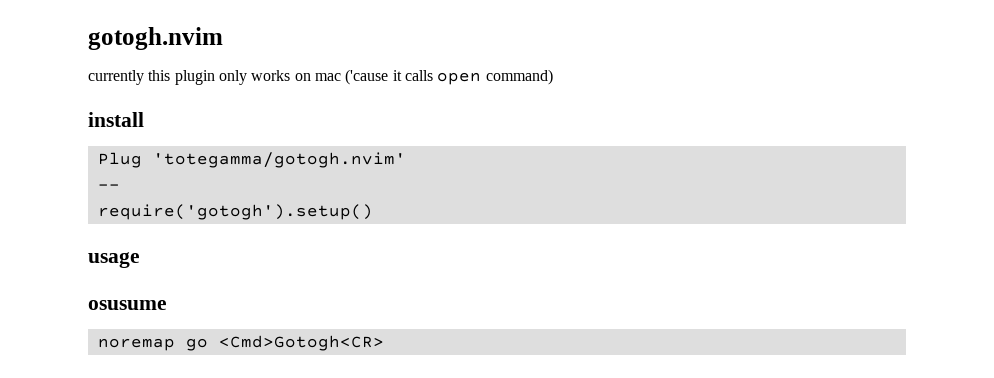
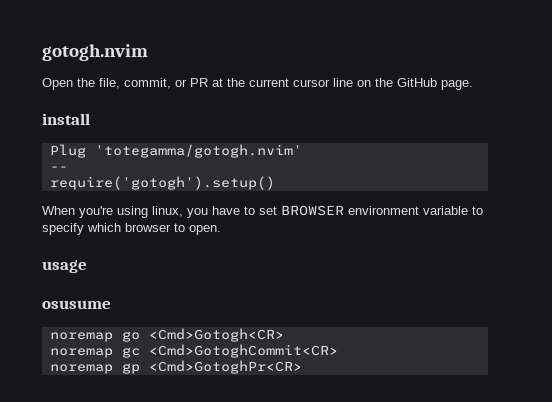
- currently this plugin only works on mac ('cause it calls open command)
+ Open the file, commit, or PR at the current cursor line on the GitHub page.
+ When you're using linux, you have to set BROWSER environment variable to specify which browser to open.
+ noremap gc <Cmd>GotoghCommit<CR>
+ noremap gp <Cmd>GotoghPr<CR>

